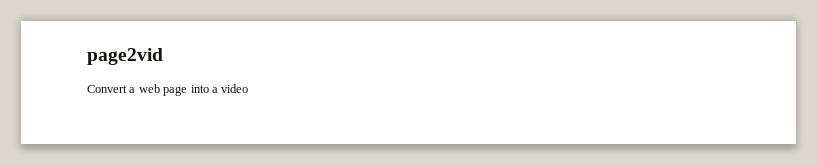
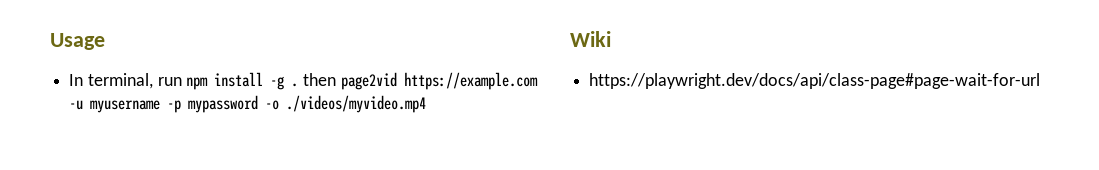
- page2vid
- Convert a web page into a video
+ Usage
+ In terminal, run npm install -g . then page2vid https://example.com -u myusername -p mypassword -o ./videos/myvideo.mp4
+ Wiki
+ https://playwright.dev/docs/api/class-page#page-wait-for-url

